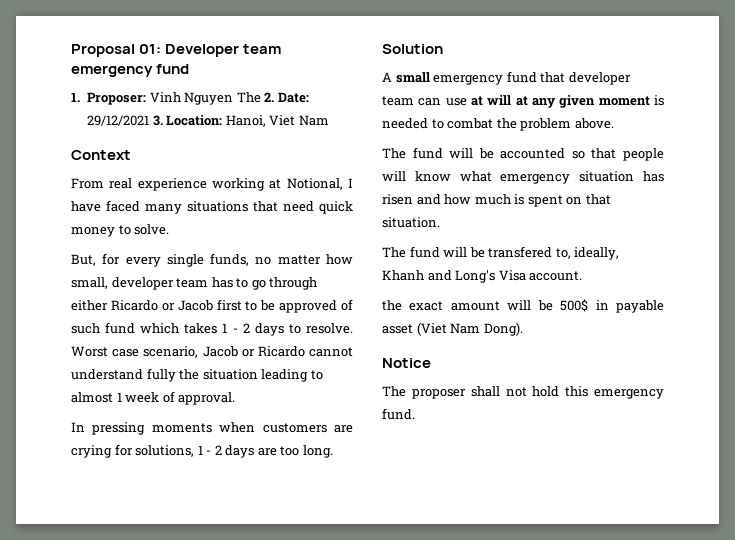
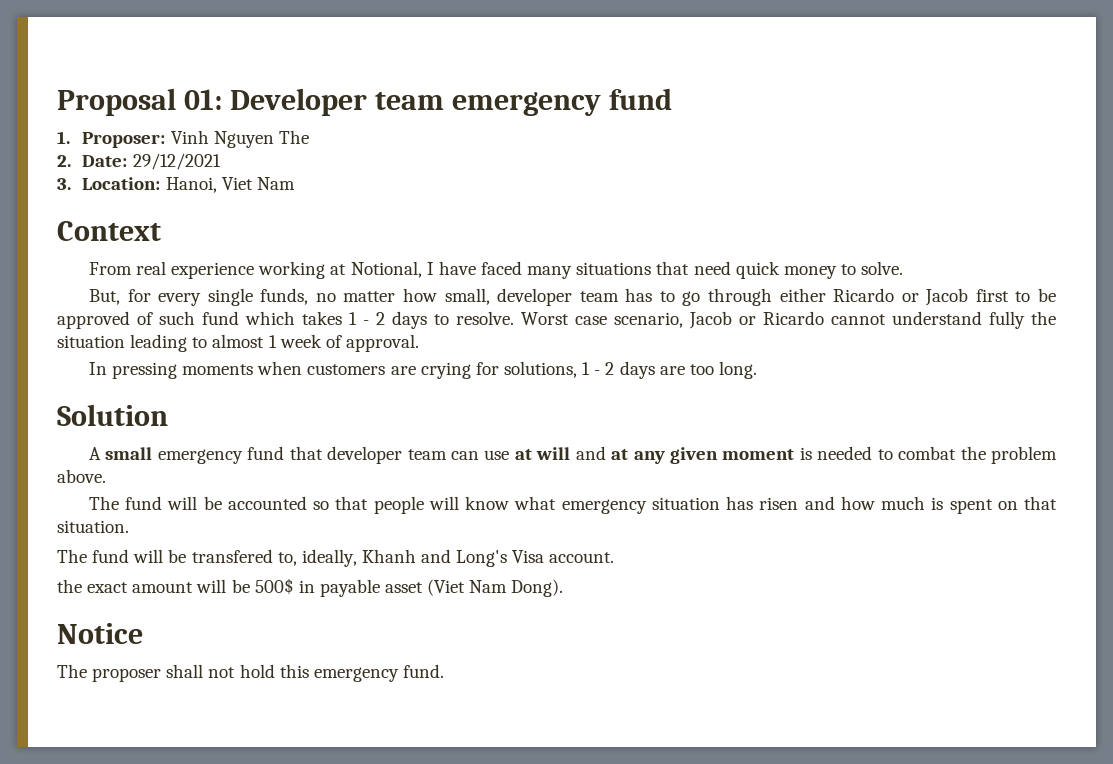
- 1. Proposer: Vinh Nguyen The 2. Date: 29/12/2021 3. Location: Hanoi, Viet Nam
+ 1. Proposer: Vinh Nguyen The
+ 2. Date: 29/12/2021
+ 3. Location: Hanoi, Viet Nam
- A small emergency fund that developer team can use at will at any given moment is needed to combat the problem above.
+ A small emergency fund that developer team can use at will and at any given moment is needed to combat the problem above.

